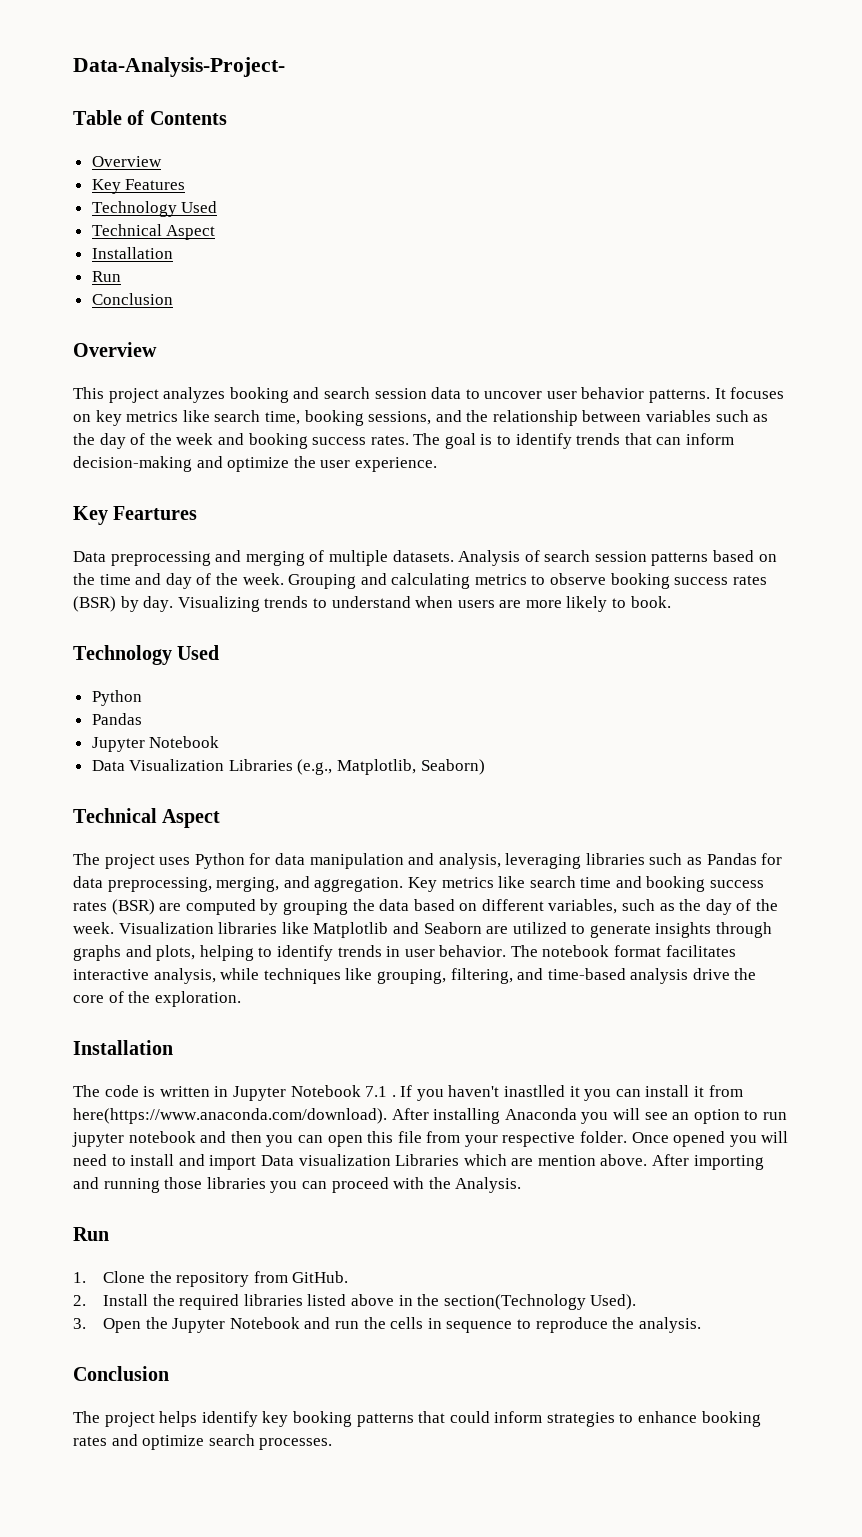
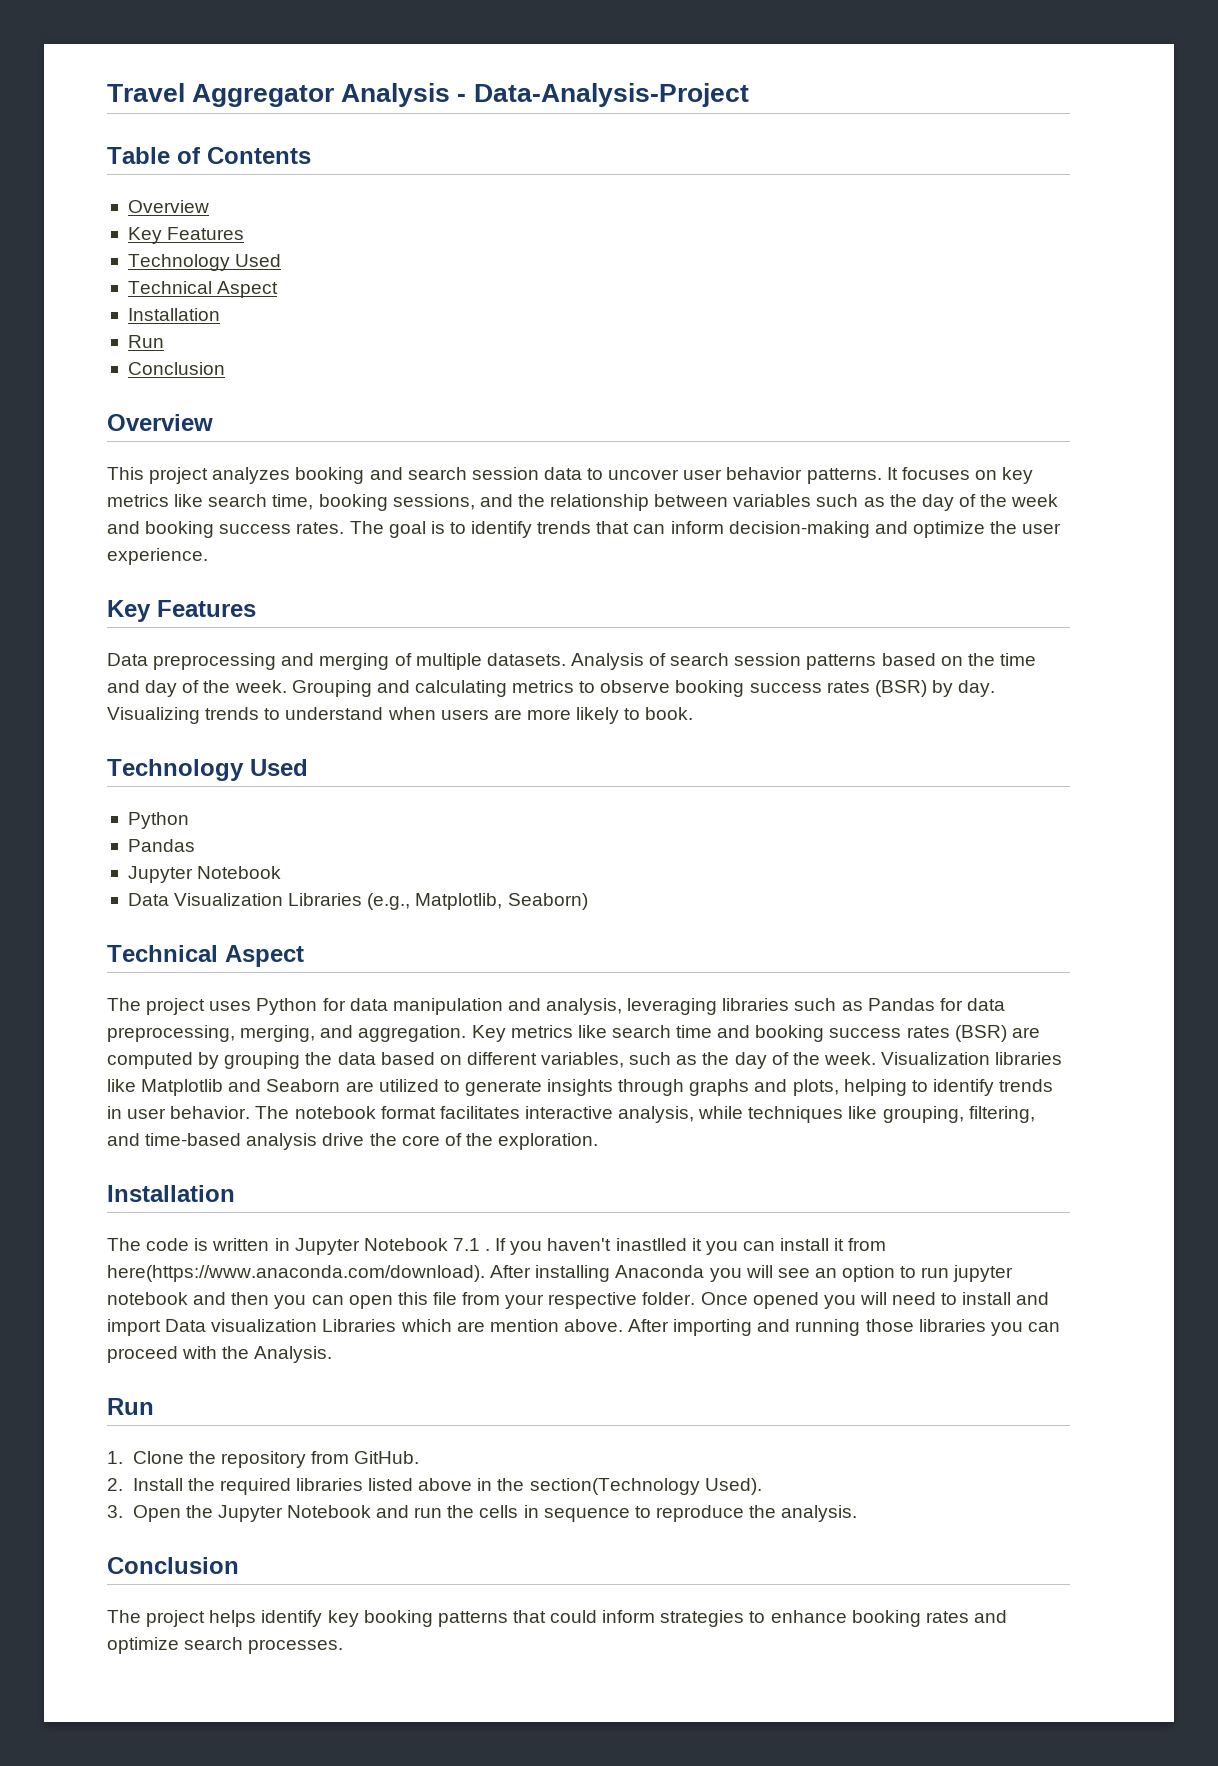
- Data-Analysis-Project-
+ Travel Aggregator Analysis - Data-Analysis-Project
  The goal is to identify trends that can inform decision-making and optimize the user experience.
- Key Feartures
+ Key Features

